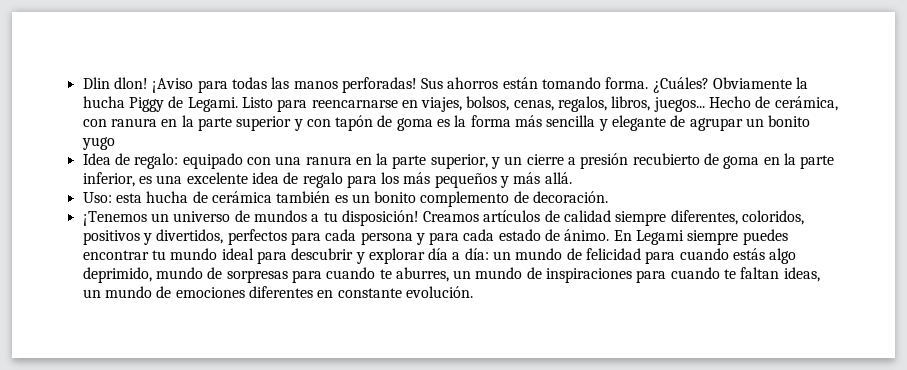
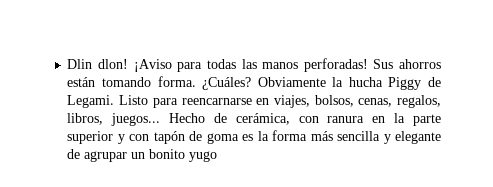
- Idea de regalo: equipado con una ranura en la parte superior, y un cierre a presión recubierto de goma en la parte inferior, es una excelente idea de regalo para los más pequeños y más allá.
- Uso: esta hucha de cerámica también es un bonito complemento de decoración.
- ¡Tenemos un universo de mundos a tu disposición! Creamos artículos de calidad siempre diferentes, coloridos, positivos y divertidos, perfectos para cada persona y para cada estado de ánimo. En Legami siempre puedes encontrar tu mundo ideal para descubrir y explorar día a día: un mundo de felicidad para cuando estás algo deprimido, mundo de sorpresas para cuando te aburres, un mundo de inspiraciones para cuando te faltan ideas, un mundo de emociones diferentes en constante evolución.

